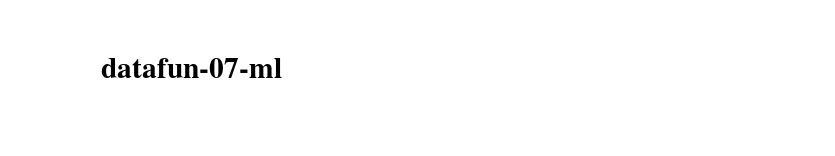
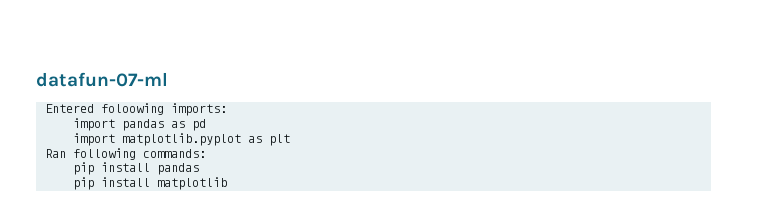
+ Entered foloowing imports:
+ import pandas as pd
+ import matplotlib.pyplot as plt
+ Ran following commands:
+ pip install pandas
+ pip install matplotlib

